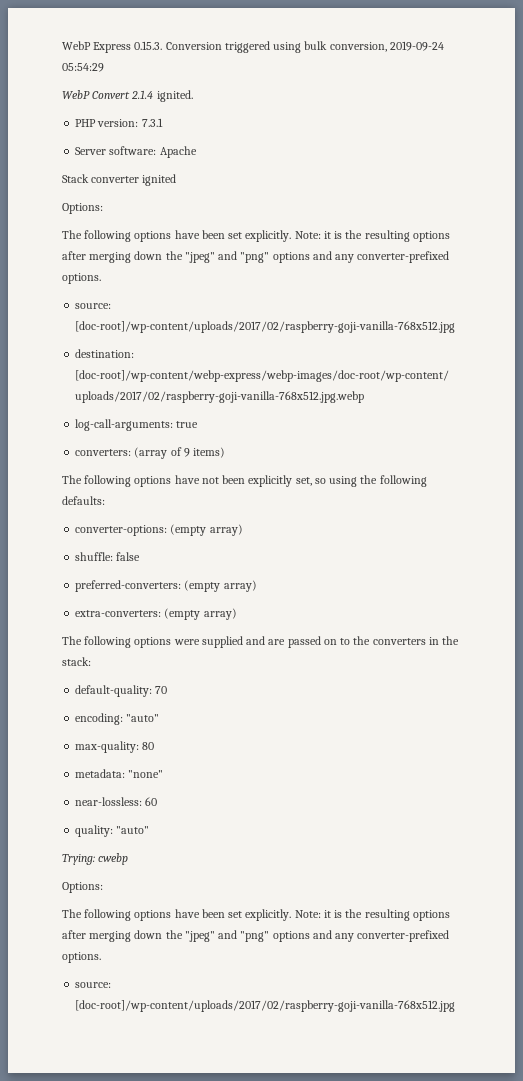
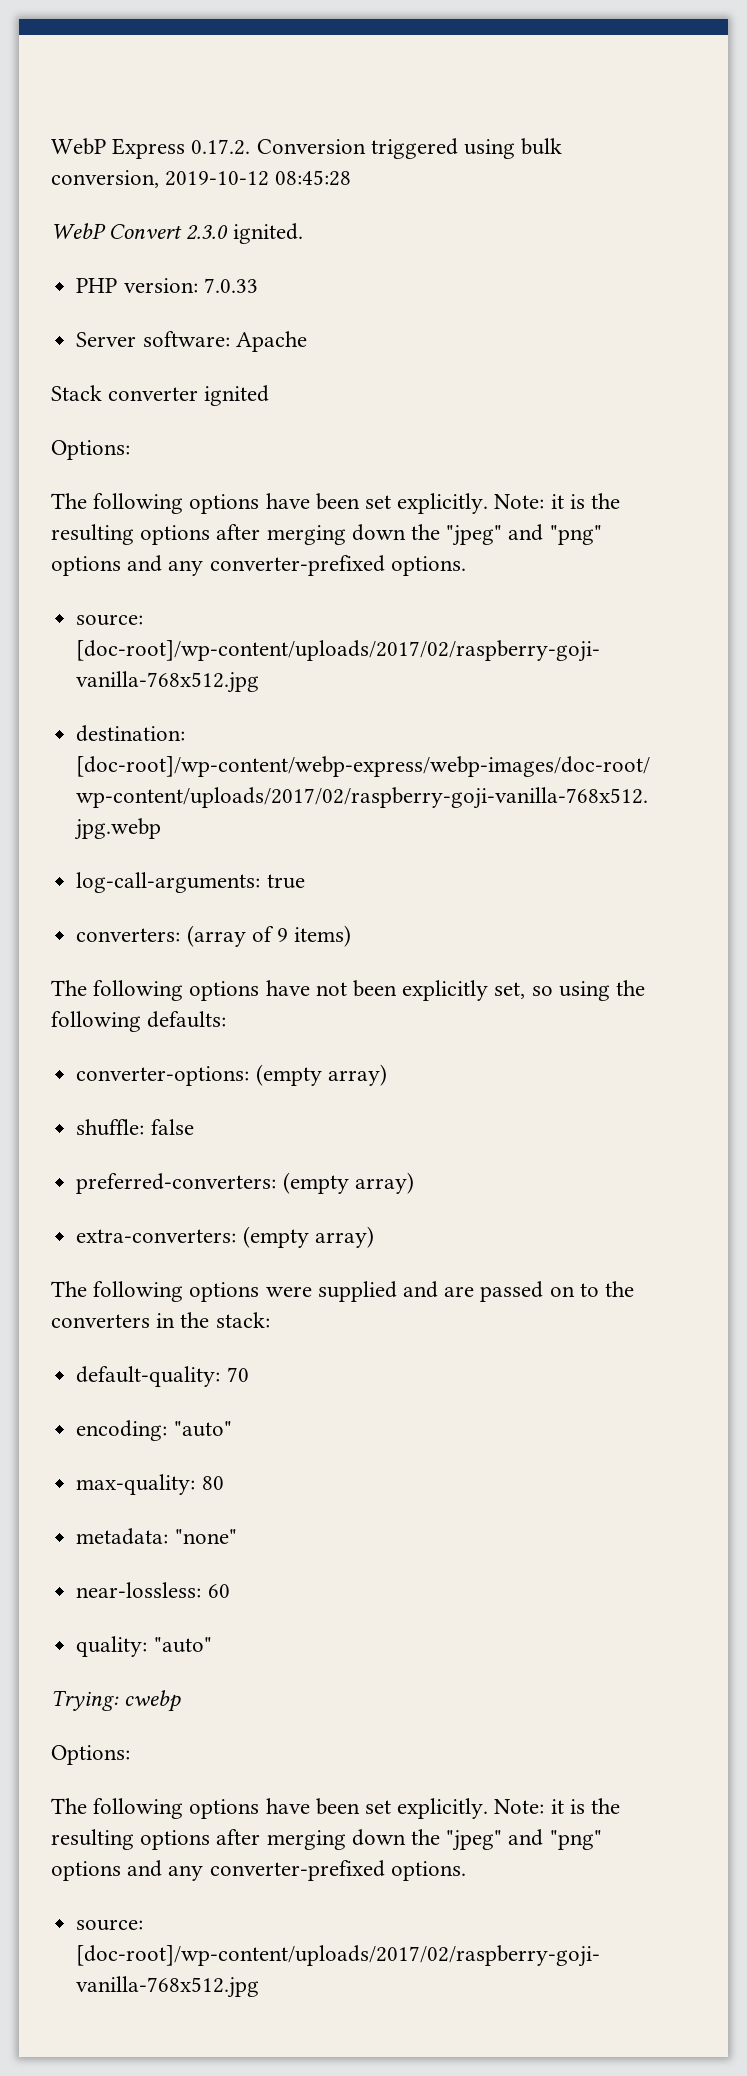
- WebP Express 0.15.3. Conversion triggered using bulk conversion, 2019-09-24 05:54:29
+ WebP Express 0.17.2. Conversion triggered using bulk conversion, 2019-10-12 08:45:28
- WebP Convert 2.1.4 ignited.
+ WebP Convert 2.3.0 ignited.
- PHP version: 7.3.1
+ PHP version: 7.0.33

